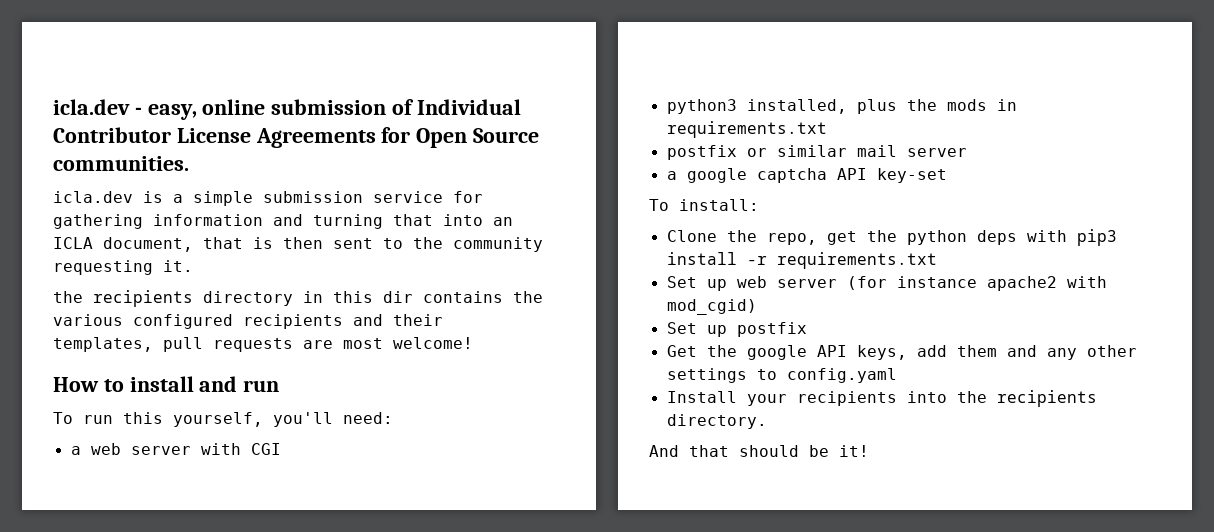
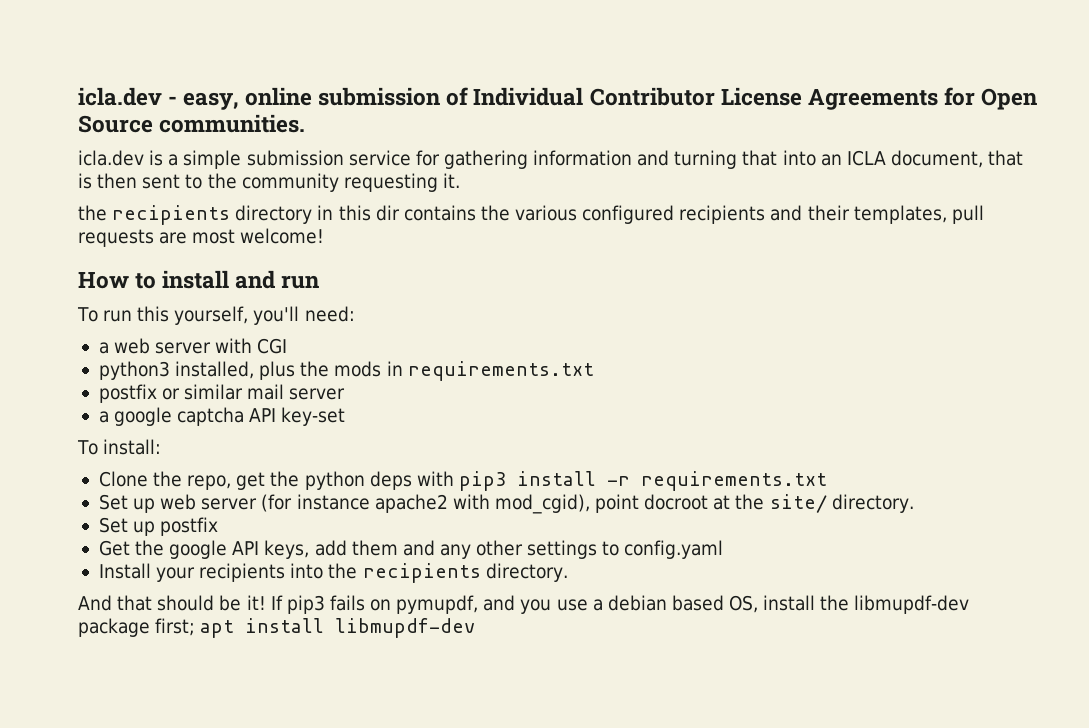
- Set up web server (for instance apache2 with mod_cgid)
+ Set up web server (for instance apache2 with mod_cgid), point docroot at the site/ directory.
+ If pip3 fails on pymupdf, and you use a debian based OS, install the libmupdf-dev package first; apt install libmupdf-dev

